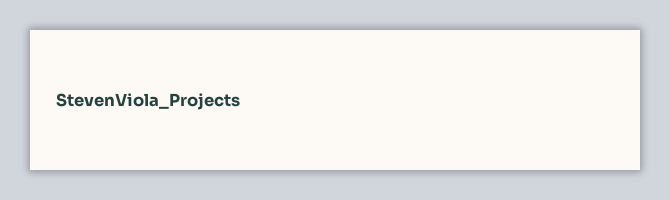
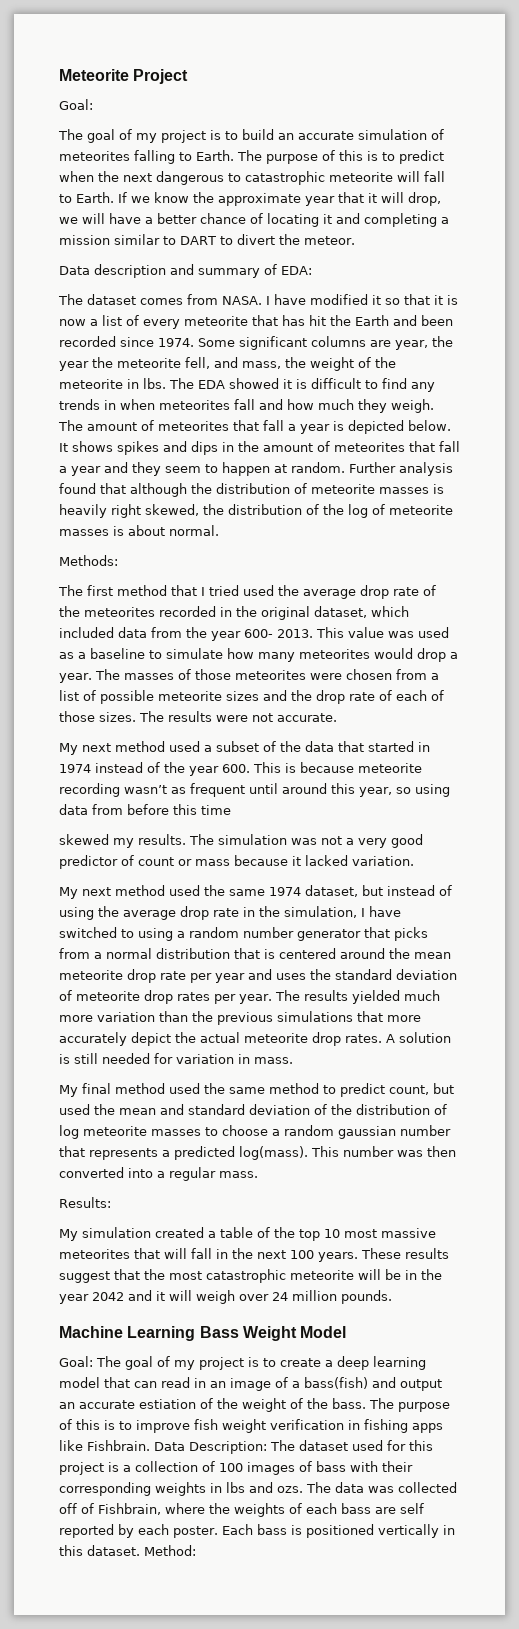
- StevenViola_Projects
+ Meteorite Project
+ Goal:
+ The goal of my project is to build an accurate simulation of meteorites falling to Earth. The purpose of this is to predict when the next dangerous to catastrophic meteorite will fall to Earth. If we know the approximate year that it will drop, we will have a better chance of locating it and completing a mission similar to DART to divert the meteor.
+ Data description and summary of EDA:
+ The dataset comes from NASA. I have modified it so that it is now a list of every meteorite that has hit the Earth and been recorded since 1974. Some significant columns are year, the year the meteorite fell, and mass, the weight of the meteorite in lbs. The EDA showed it is difficult to find any trends in when meteorites fall and how much they weigh. The amount of meteorites that fall a year is depicted below. It shows spikes and dips in the amount of meteorites that fall a year and they seem to happen at random. Further analysis found that although the distribution of meteorite masses is heavily right skewed, the distribution of the log of meteorite masses is about normal.
+ Methods:
+ The first method that I tried used the average drop rate of the meteorites recorded in the original dataset, which included data from the year 600- 2013. This value was used as a baseline to simulate how many meteorites would drop a year. The masses of those meteorites were chosen from a list of possible meteorite sizes and the drop rate of each of those sizes. The results were not accurate.
+ My next method used a subset of the data that started in 1974 instead of the year 600. This is because meteorite recording wasn’t as frequent until around this year, so using data from before this time
+ skewed my results. The simulation was not a very good predictor of count or mass because it lacked variation.
+ My next method used the same 1974 dataset, but instead of using the average drop rate in the simulation, I have switched to using a random number generator that picks from a normal distribution that is centered around the mean meteorite drop rate per year and uses the standard deviation of meteorite drop rates per year. The results yielded much more variation than the previous simulations that more accurately depict the actual meteorite drop rates. A solution is still needed for variation in mass.
+ My final method used the same method to predict count, but used the mean and standard deviation of the distribution of log meteorite masses to choose a random gaussian number that represents a predicted log(mass). This number was then converted into a regular mass.
+ Results:
+ My simulation created a table of the top 10 most massive meteorites that will fall in the next 100 years. These results suggest that the most catastrophic meteorite will be in the year 2042 and it will weigh over 24 million pounds.
+ Machine Learning Bass Weight Model
+ Goal: The goal of my project is to create a deep learning model that can read in an image of a bass(fish) and output an accurate estiation of the weight of the bass. The purpose of this is to improve fish weight verification in fishing apps like Fishbrain. Data Description: The dataset used for this project is a collection of 100 images of bass with their corresponding weights in lbs and ozs. The data was collected off of Fishbrain, where the weights of each bass are self reported by each poster. Each bass is positioned vertically in this dataset. Method:

